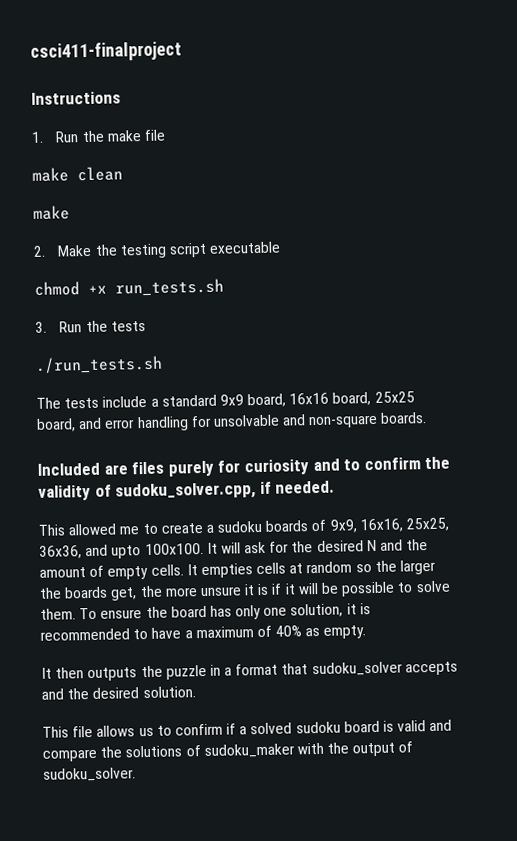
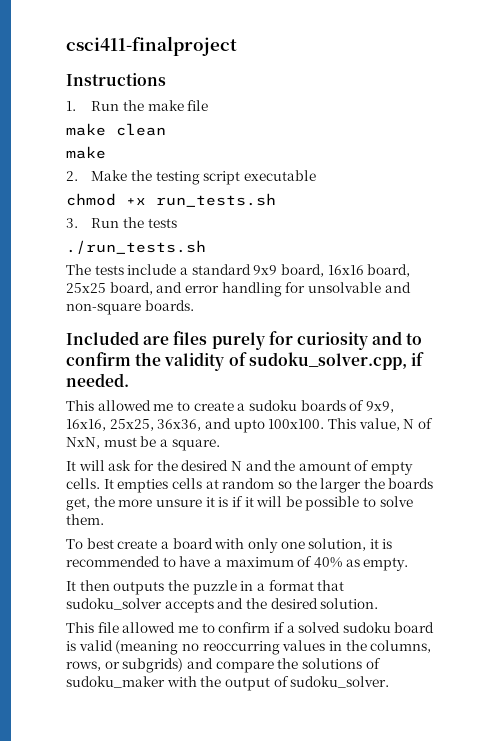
- This allowed me to create a sudoku boards of 9x9, 16x16, 25x25, 36x36, and upto 100x100. It will ask for the desired N and the amount of empty cells.
+ This allowed me to create a sudoku boards of 9x9, 16x16, 25x25, 36x36, and upto 100x100. This value, N of NxN, must be a square.
+ It will ask for the desired N and the amount of empty cells.
- It empties cells at random so the larger the boards get, the more unsure it is if it will be possible to solve them. To ensure the board has only one solution, it is recommended to have a maximum of 40% as empty.
+ It empties cells at random so the larger the boards get, the more unsure it is if it will be possible to solve them.
+ To best create a board with only one solution, it is recommended to have a maximum of 40% as empty.
- This file allows us to confirm if a solved sudoku board is valid and compare the solutions of sudoku_maker with the output of sudoku_solver.
+ This file allowed me to confirm if a solved sudoku board is valid (meaning no reoccurring values in the columns, rows, or subgrids) and compare the solutions of sudoku_maker with the output of sudoku_solver.

